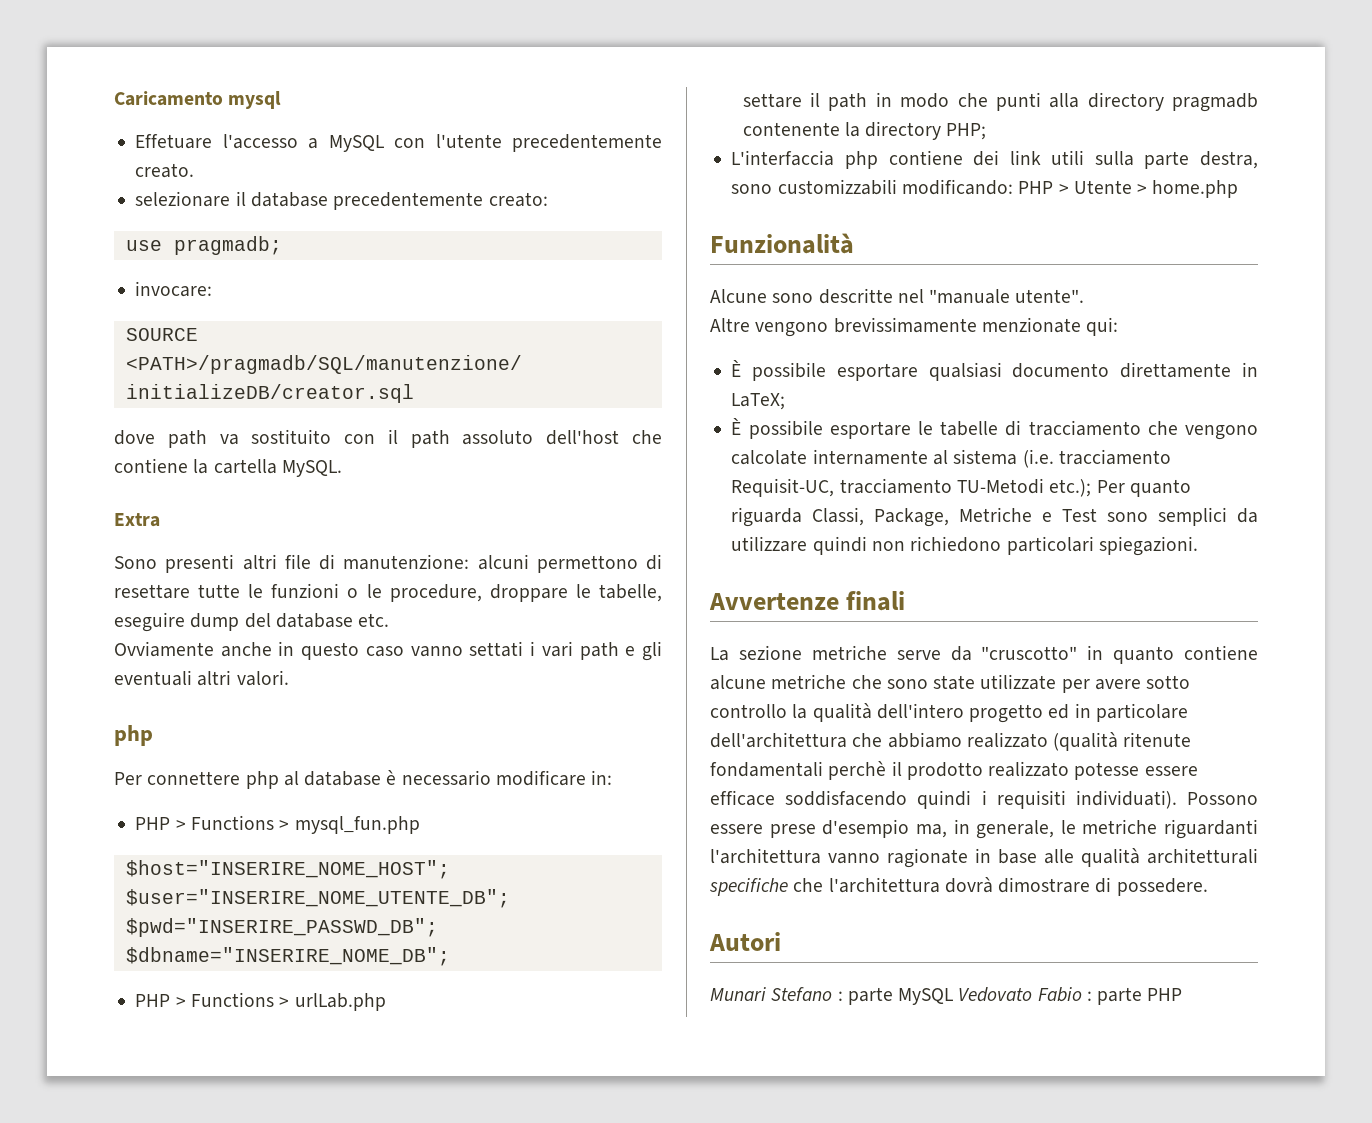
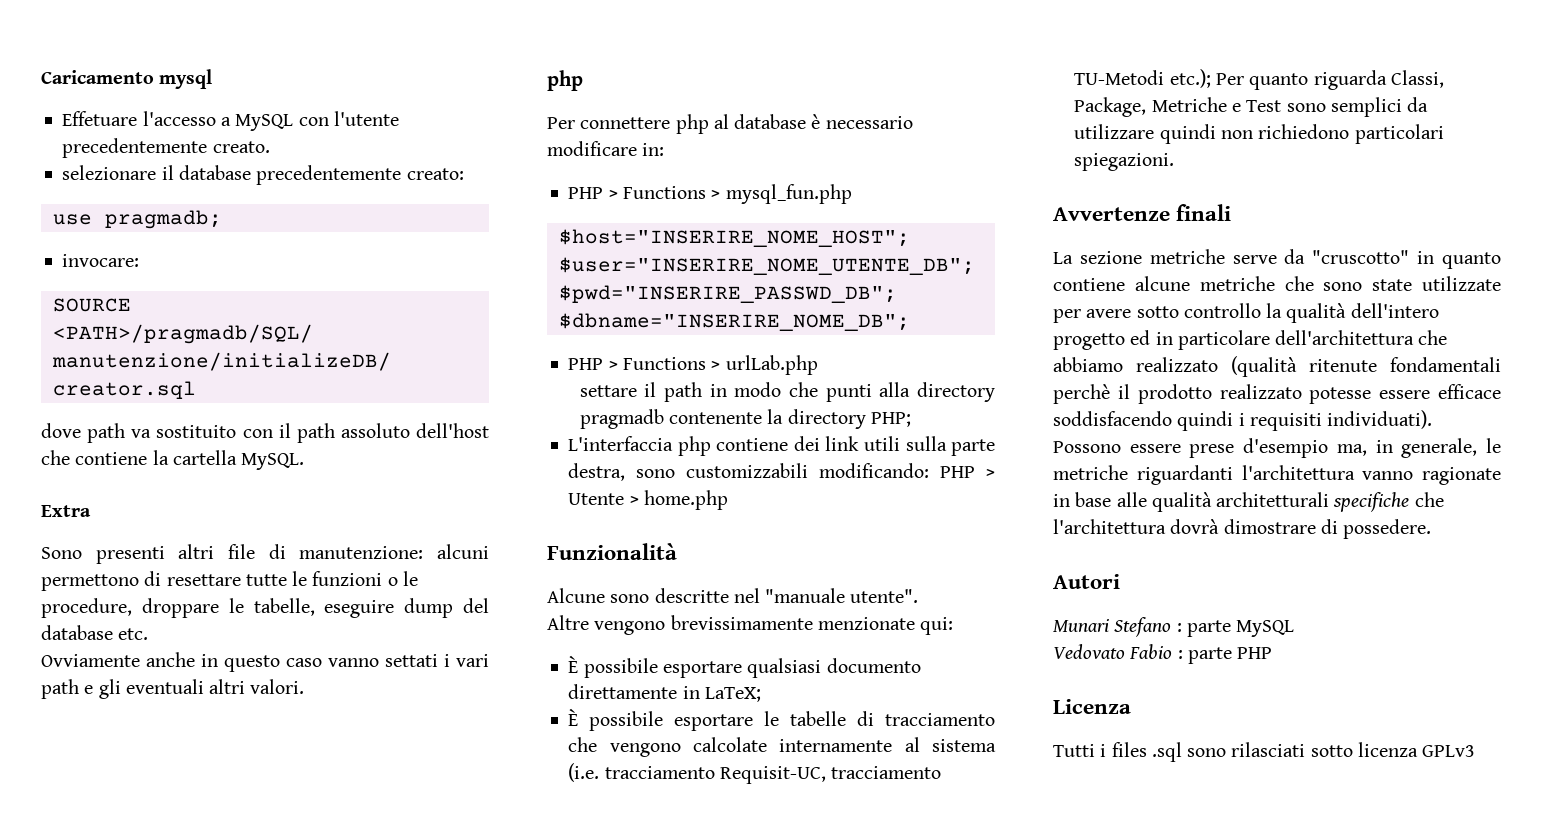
- Munari Stefano : parte MySQL Vedovato Fabio : parte PHP
+ Munari Stefano : parte MySQL
+ Vedovato Fabio : parte PHP
+ Licenza
+ Tutti i files .sql sono rilasciati sotto licenza GPLv3

